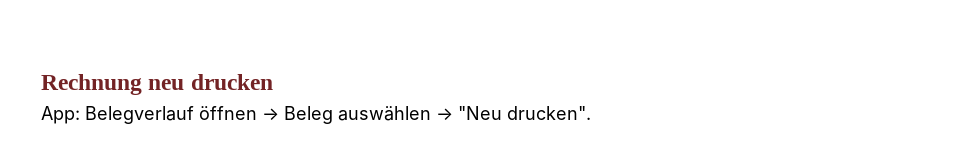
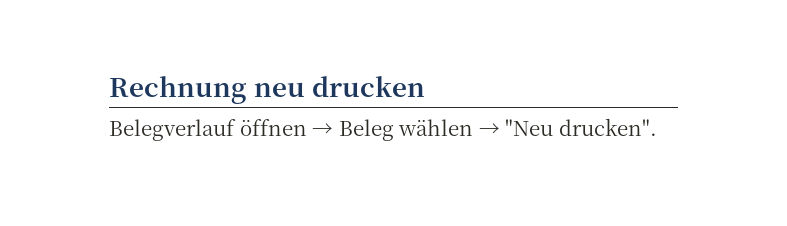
- App: Belegverlauf öffnen → Beleg auswählen → "Neu drucken".
+ Belegverlauf öffnen → Beleg wählen → "Neu drucken".

